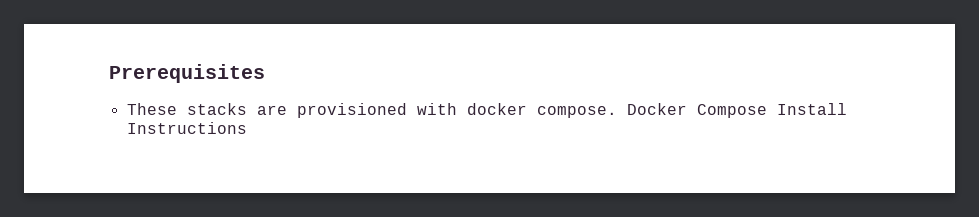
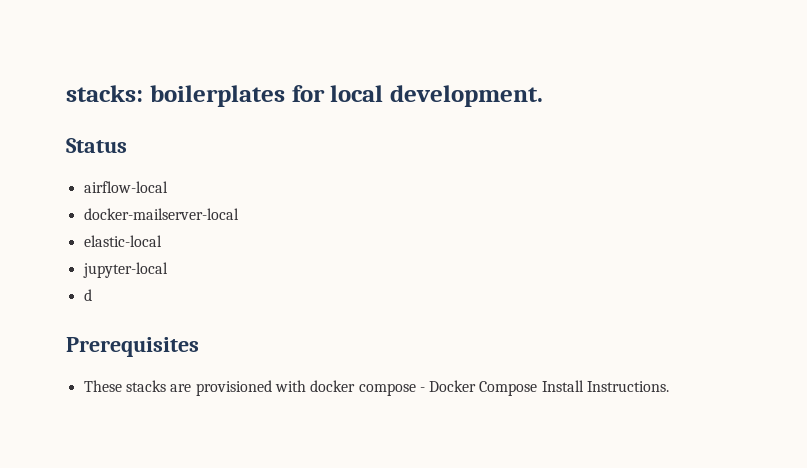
+ stacks: boilerplates for local development.
+ Status
+ airflow-local
+ docker-mailserver-local
+ elastic-local
+ jupyter-local
+ d
- These stacks are provisioned with docker compose. Docker Compose Install Instructions
+ These stacks are provisioned with docker compose - Docker Compose Install Instructions.

